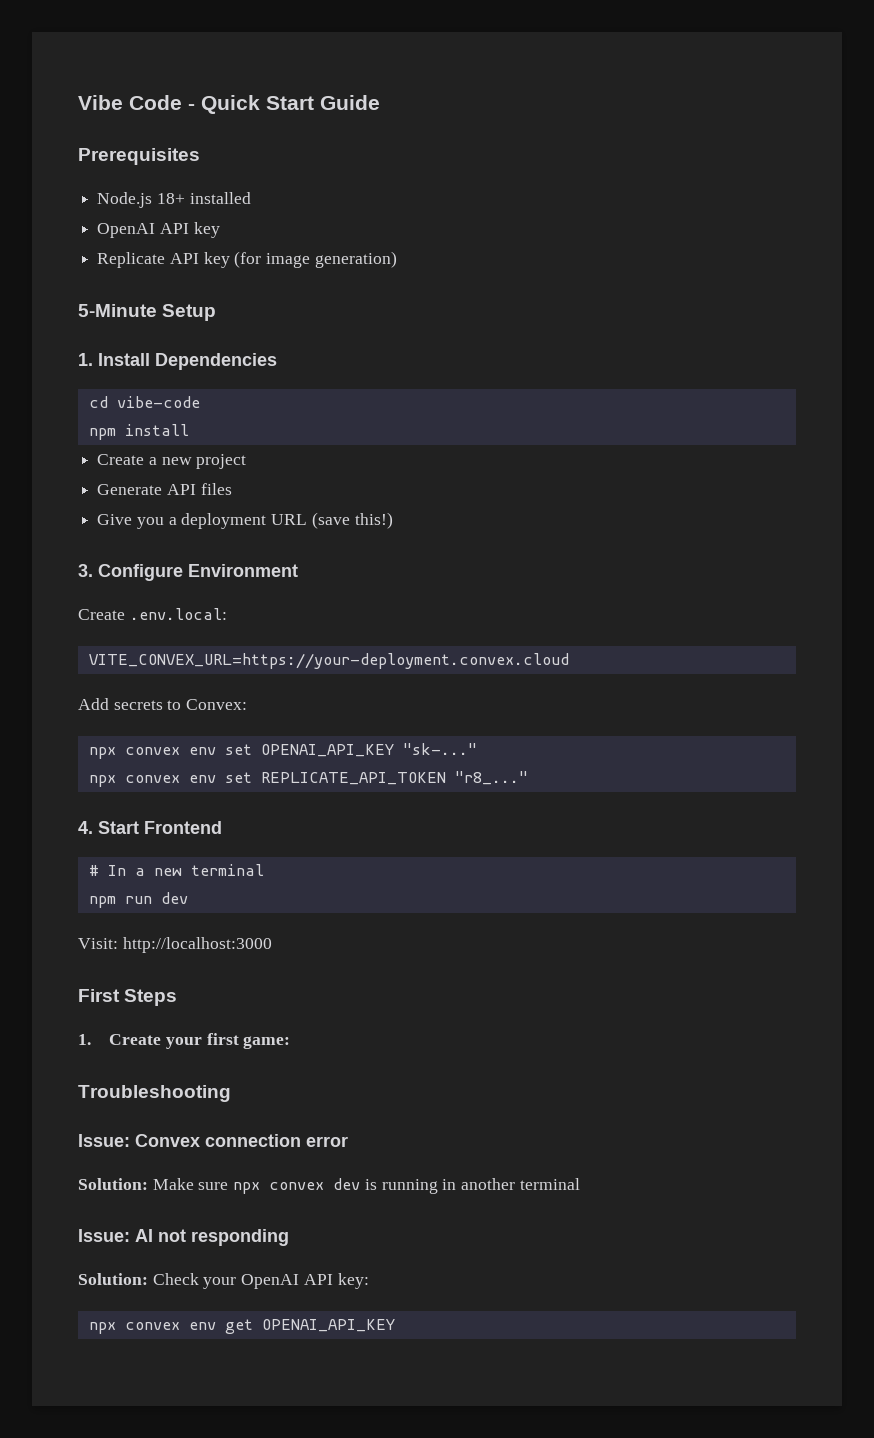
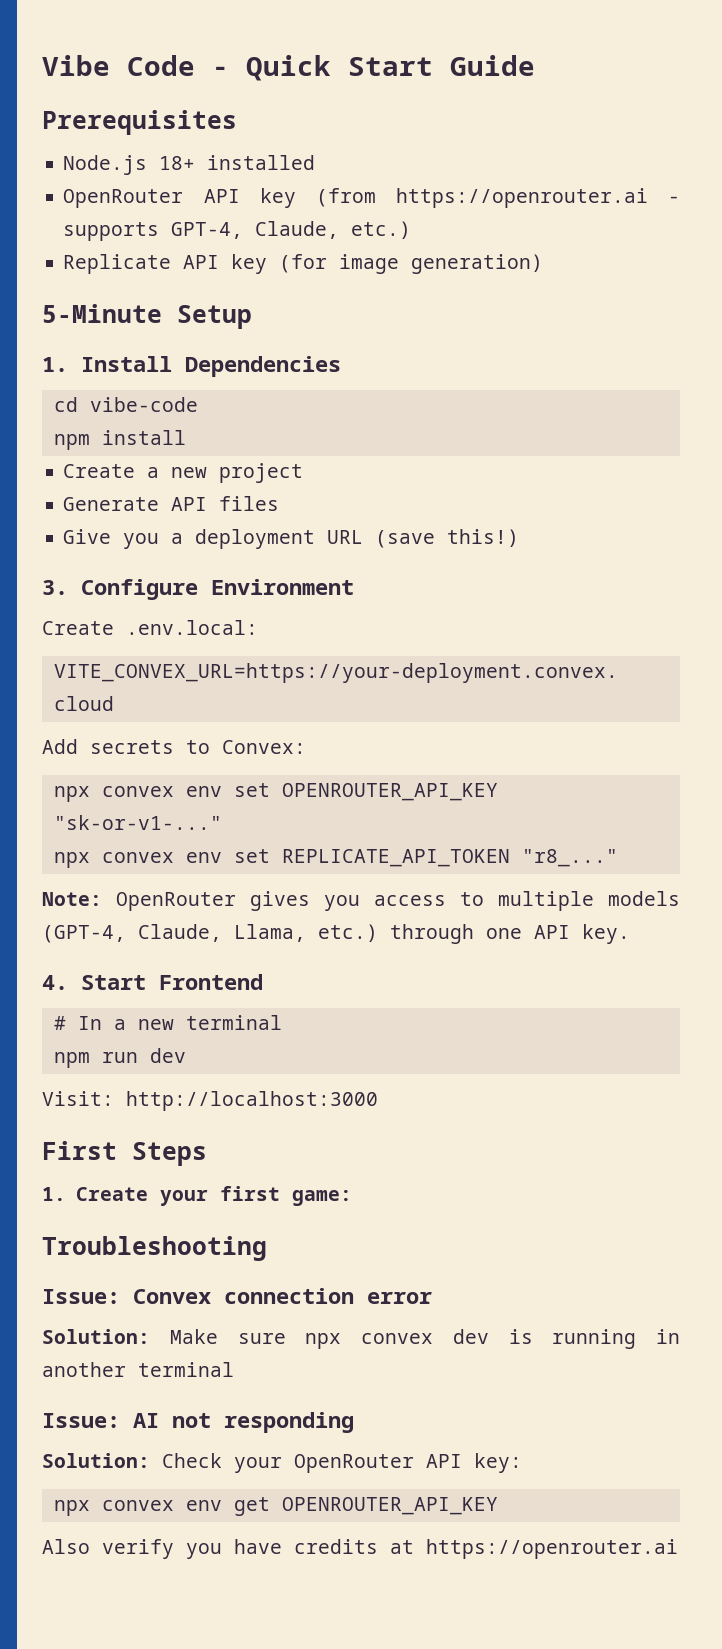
- OpenAI API key
+ OpenRouter API key (from https://openrouter.ai - supports GPT-4, Claude, etc.)
- npx convex env set OPENAI_API_KEY "sk-..."
+ npx convex env set OPENROUTER_API_KEY "sk-or-v1-..."
+ Note: OpenRouter gives you access to multiple models (GPT-4, Claude, Llama, etc.) through one API key.
- Solution: Check your OpenAI API key:
+ Solution: Check your OpenRouter API key:
- npx convex env get OPENAI_API_KEY
+ npx convex env get OPENROUTER_API_KEY
+ Also verify you have credits at https://openrouter.ai

